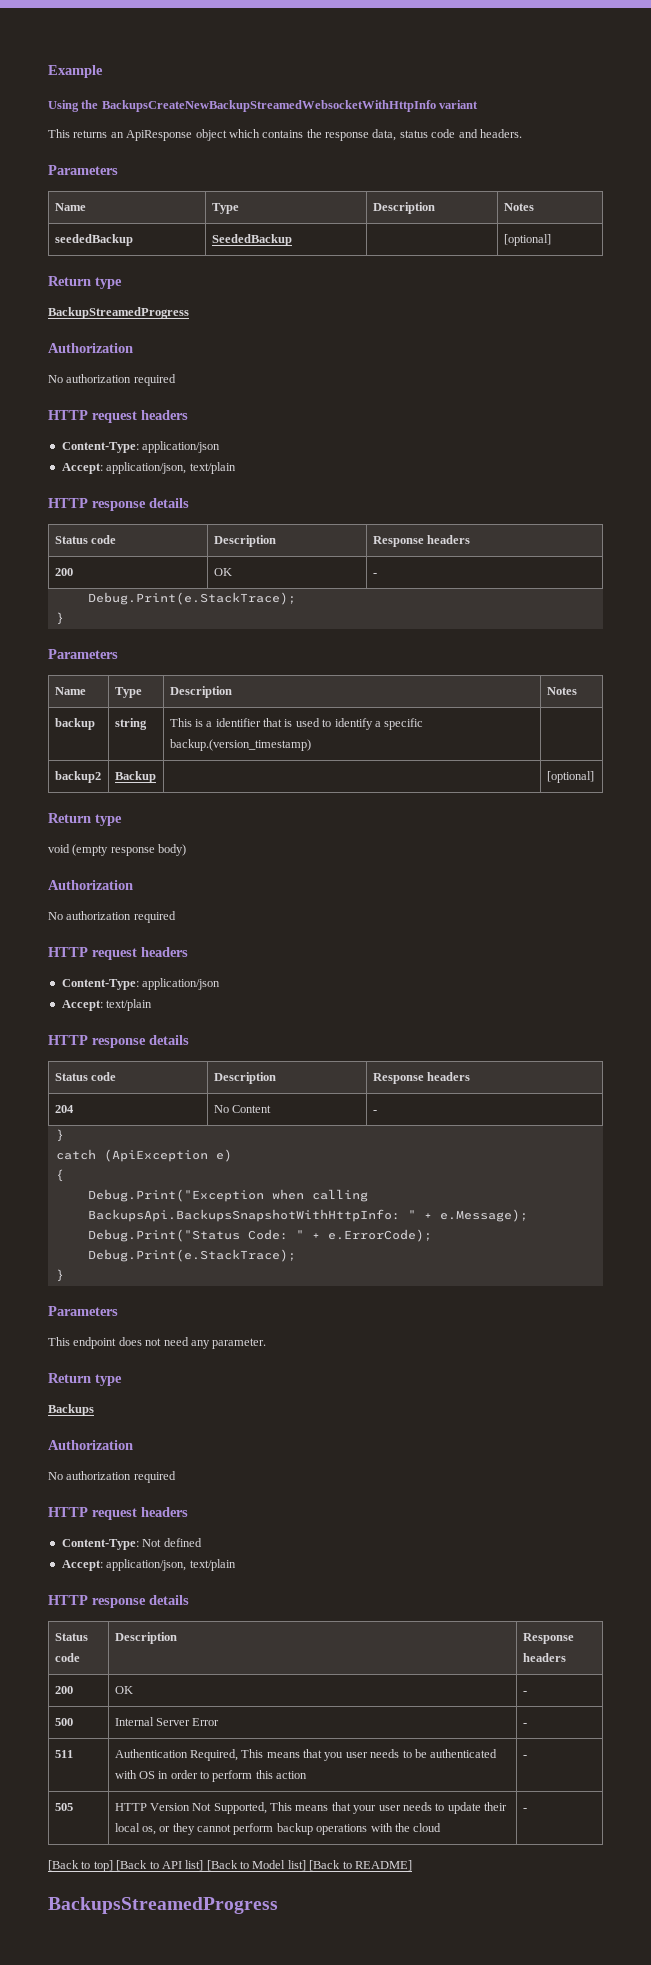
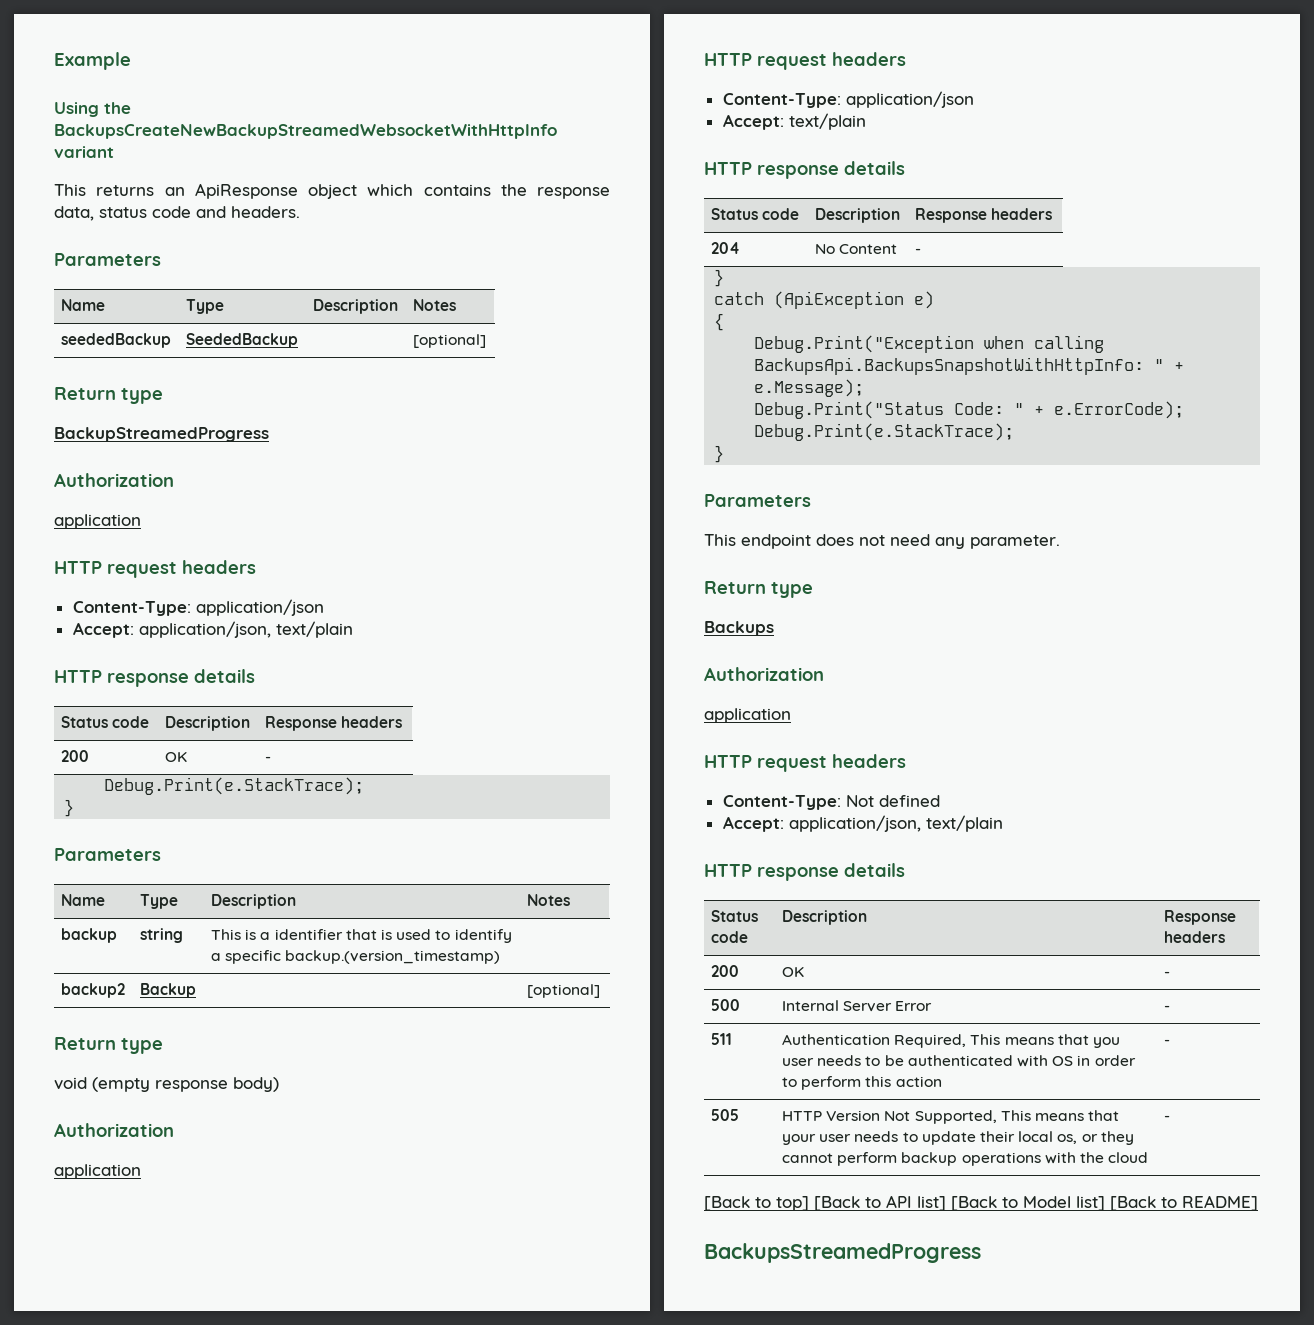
  BackupStreamedProgress
  Authorization
- No authorization required
+ application
  void (empty response body)
  Authorization
- No authorization required
+ application
  Backups
  Authorization
- No authorization required
+ application

